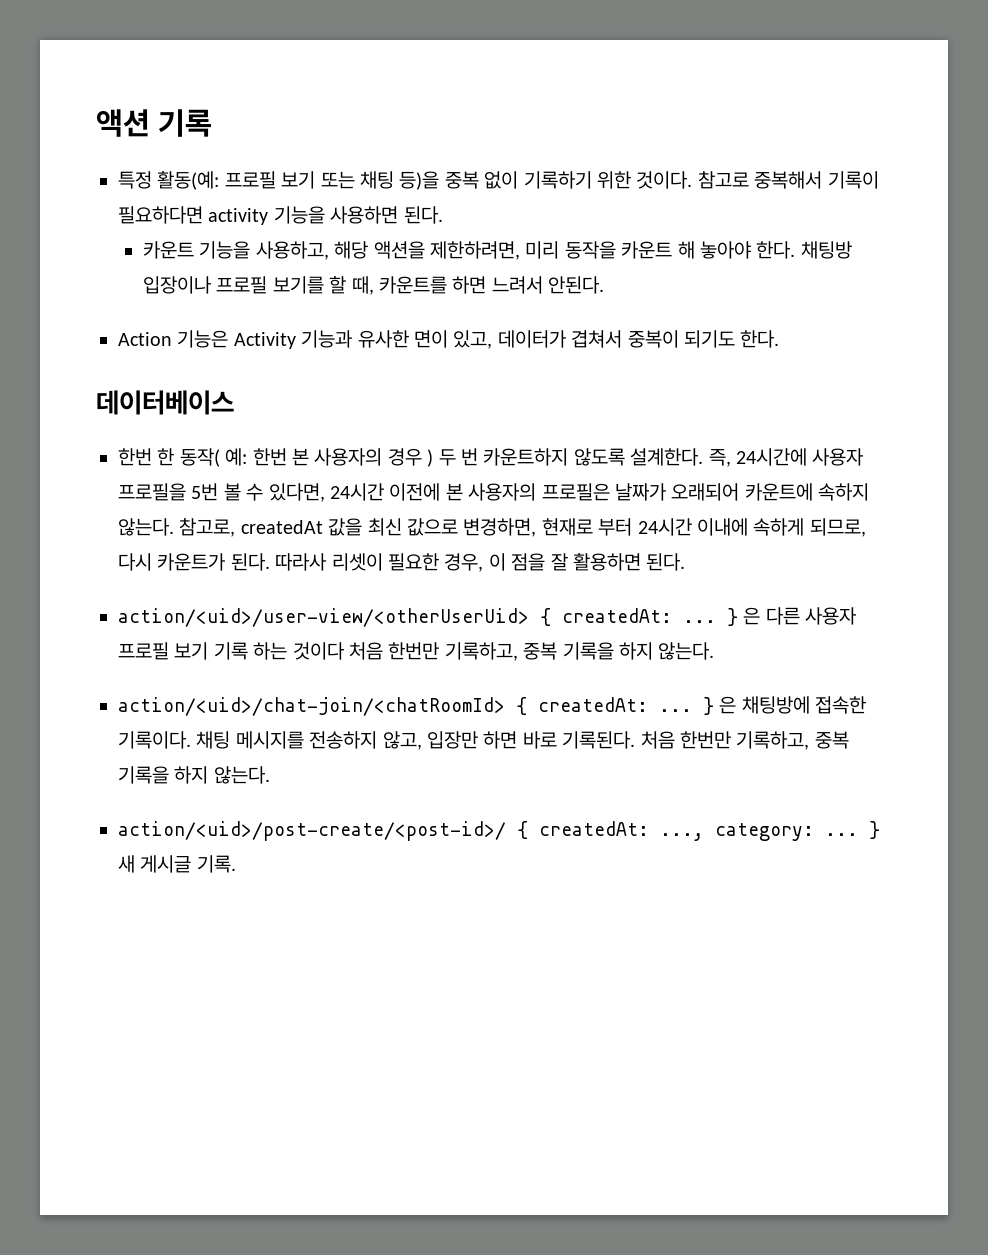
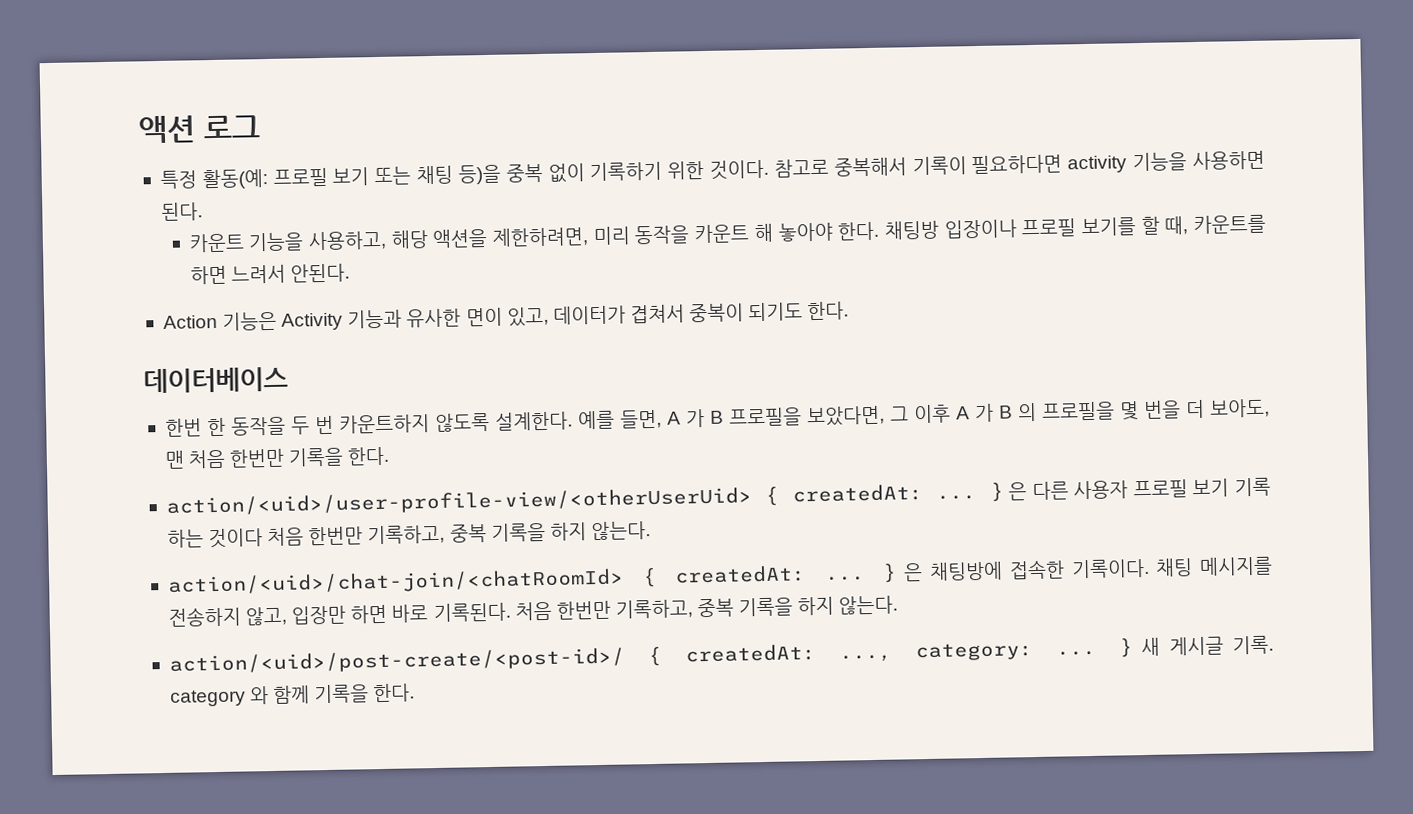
- 액션 기록
+ 액션 로그
- 한번 한 동작( 예: 한번 본 사용자의 경우 ) 두 번 카운트하지 않도록 설계한다.
+ 한번 한 동작을 두 번 카운트하지 않도록 설계한다.
- 즉, 24시간에 사용자 프로필을 5번 볼 수 있다면, 24시간 이전에 본 사용자의 프로필은 날짜가 오래되어 카운트에 속하지 않는다. 참고로, createdAt 값을 최신 값으로 변경하면, 현재로 부터 24시간 이내에 속하게 되므로, 다시 카운트가 된다. 따라사 리셋이 필요한 경우, 이 점을 잘 활용하면 된다.
- action/<uid>/user-view/<otherUserUid> { createdAt: ...
+ 예를 들면, A 가 B 프로필을 보았다면, 그 이후 A 가 B 의 프로필을 몇 번을 더 보아도, 맨 처음 한번만 기록을 한다.
+ action/<uid>/user-profile-view/<otherUserUid> { createdAt: ...
- } 새 게시글 기록.
+ } 새 게시글 기록. category 와 함께 기록을 한다.

